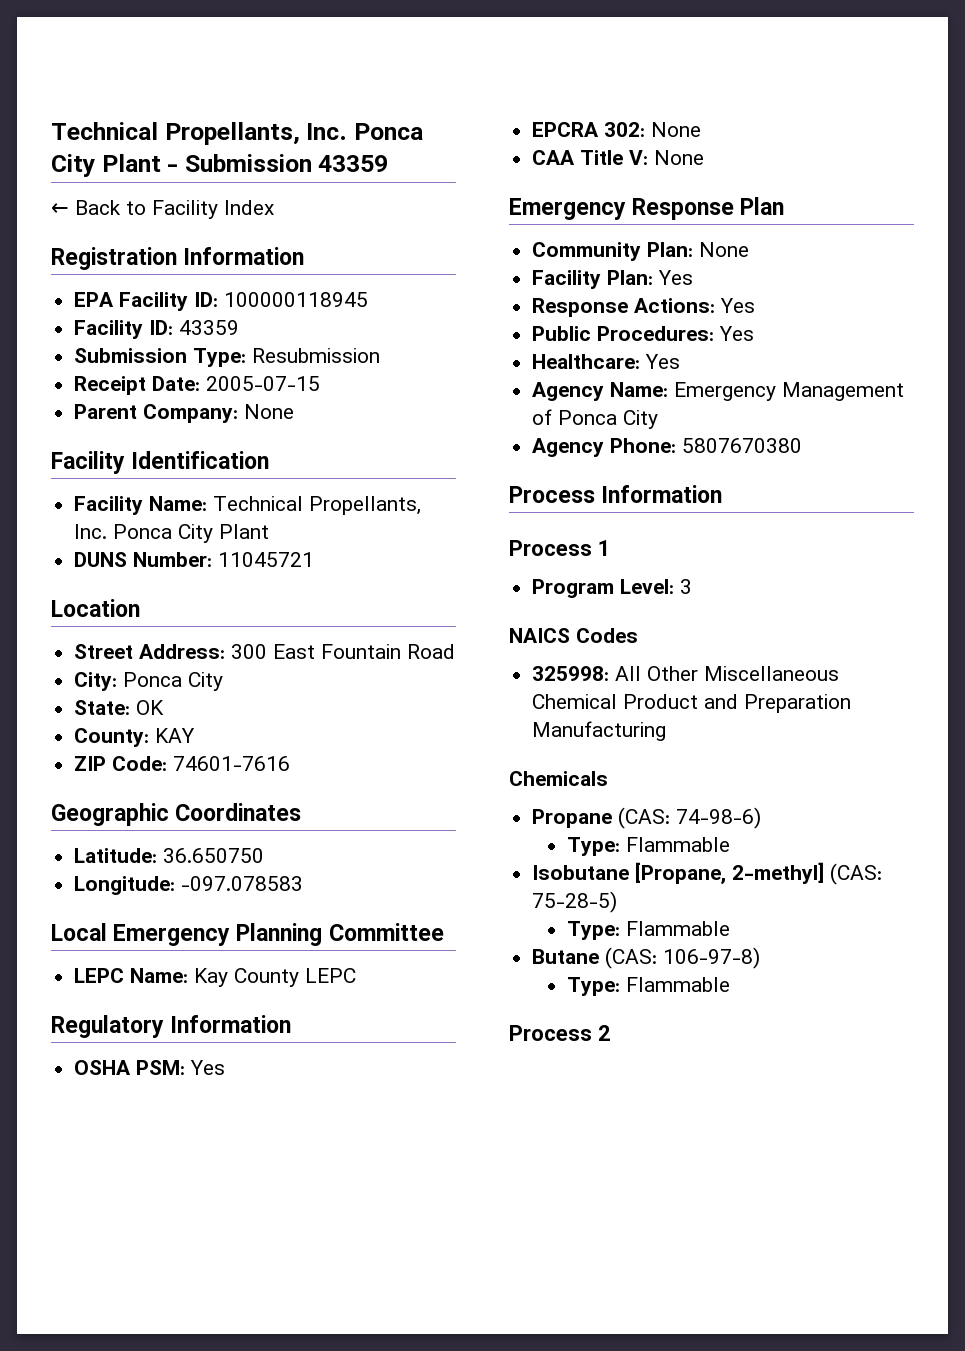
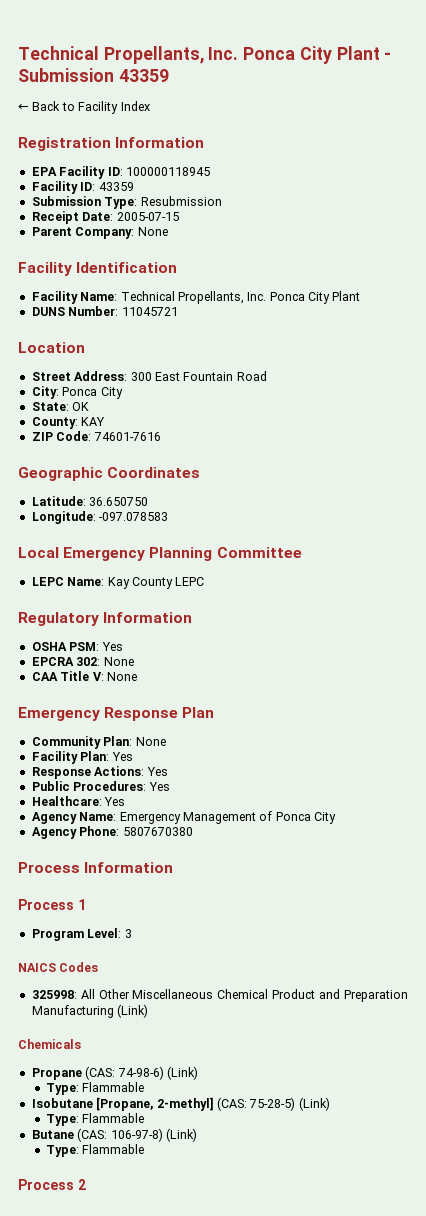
- 325998: All Other Miscellaneous Chemical Product and Preparation Manufacturing
+ 325998: All Other Miscellaneous Chemical Product and Preparation Manufacturing (Link)
- Propane (CAS: 74-98-6)
+ Propane (CAS: 74-98-6) (Link)
- Isobutane [Propane, 2-methyl] (CAS: 75-28-5)
+ Isobutane [Propane, 2-methyl] (CAS: 75-28-5) (Link)
- Butane (CAS: 106-97-8)
+ Butane (CAS: 106-97-8) (Link)

